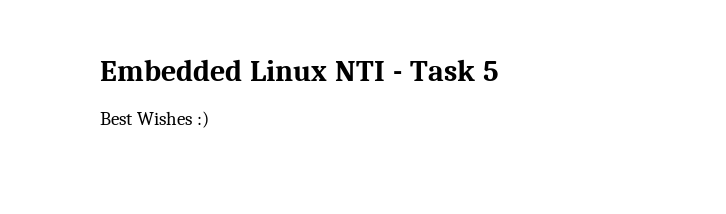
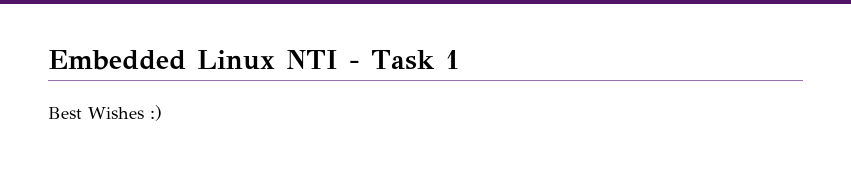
- Embedded Linux NTI - Task 5
+ Embedded Linux NTI - Task 1

